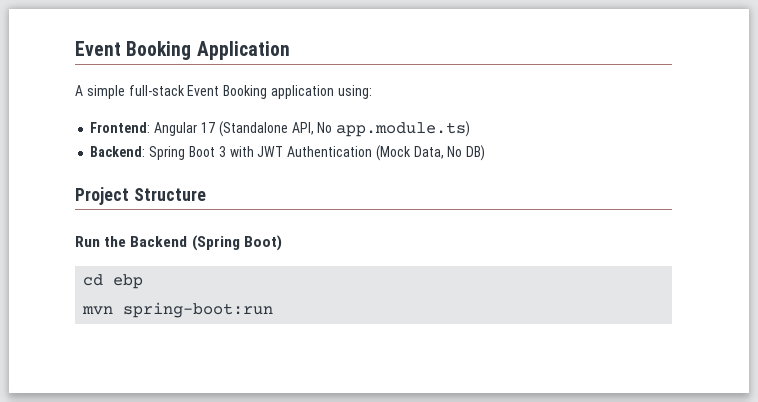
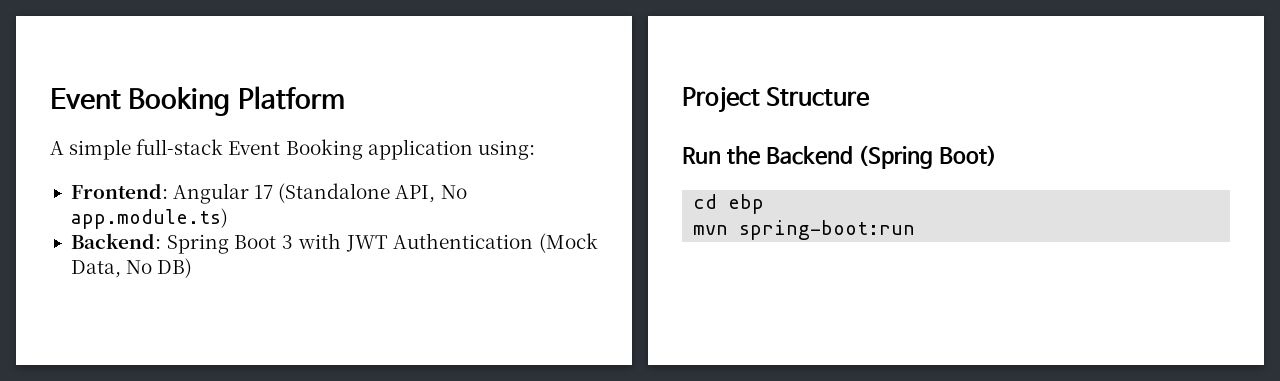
- Event Booking Application
+ Event Booking Platform

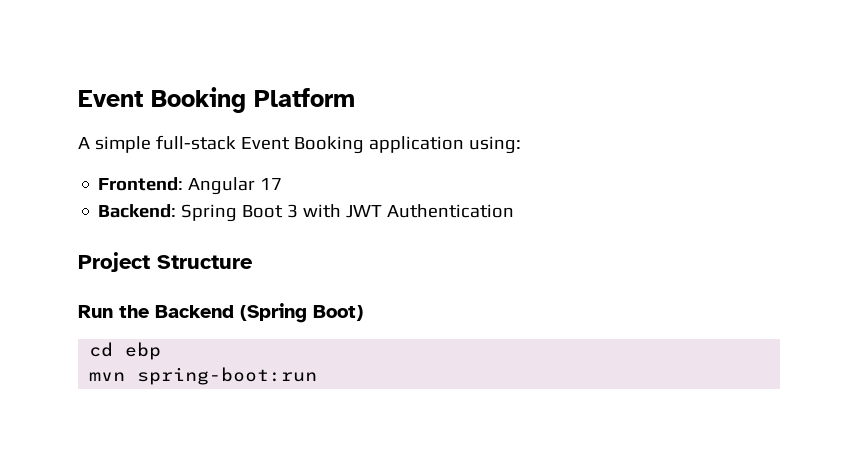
- Frontend: Angular 17 (Standalone API, No app.module.ts)
+ Frontend: Angular 17
- Backend: Spring Boot 3 with JWT Authentication (Mock Data, No DB)
+ Backend: Spring Boot 3 with JWT Authentication

